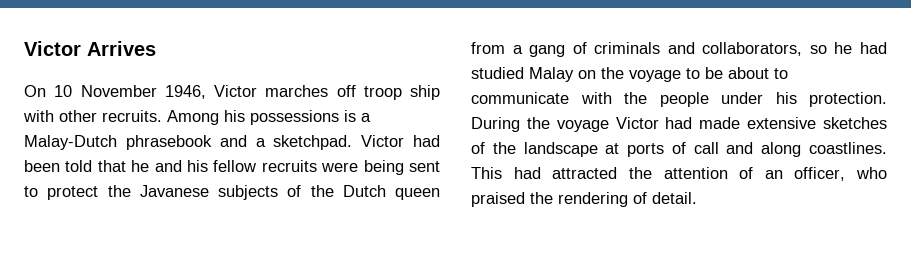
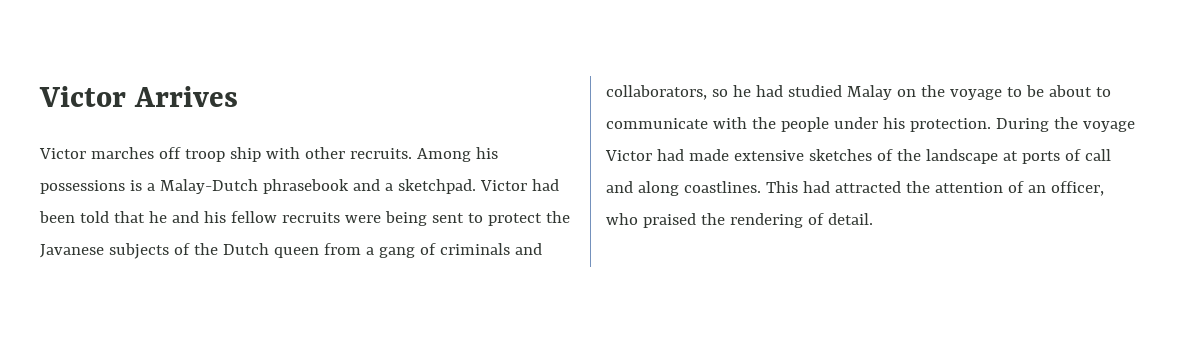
- On 10 November 1946, Victor marches off troop ship with other recruits.
+ Victor marches off troop ship with other recruits.

